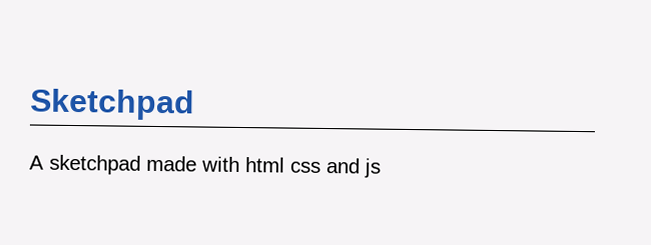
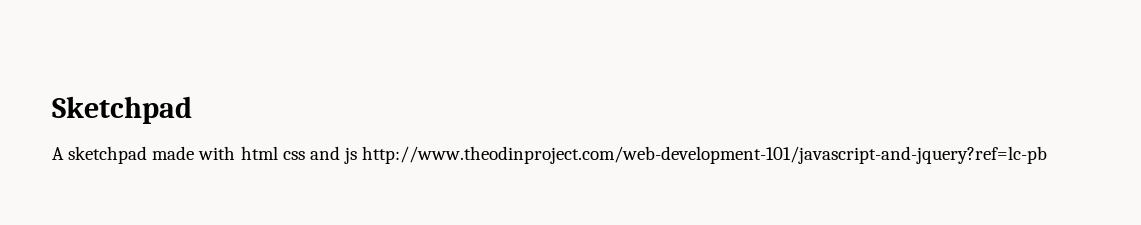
- A sketchpad made with html css and js
+ A sketchpad made with html css and js http://www.theodinproject.com/web-development-101/javascript-and-jquery?ref=lc-pb

